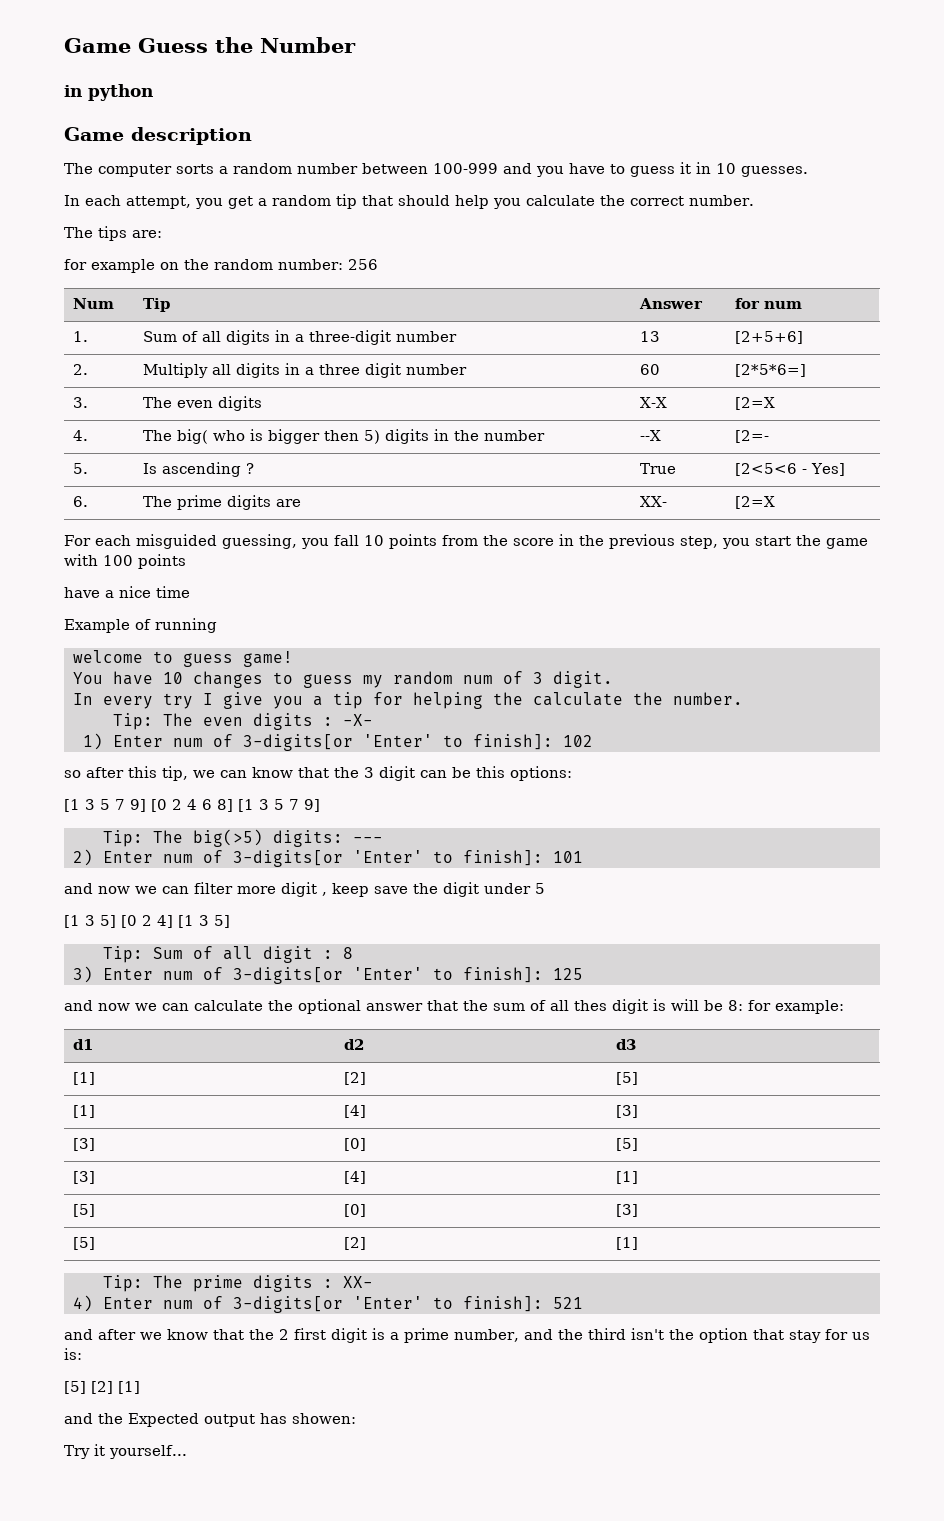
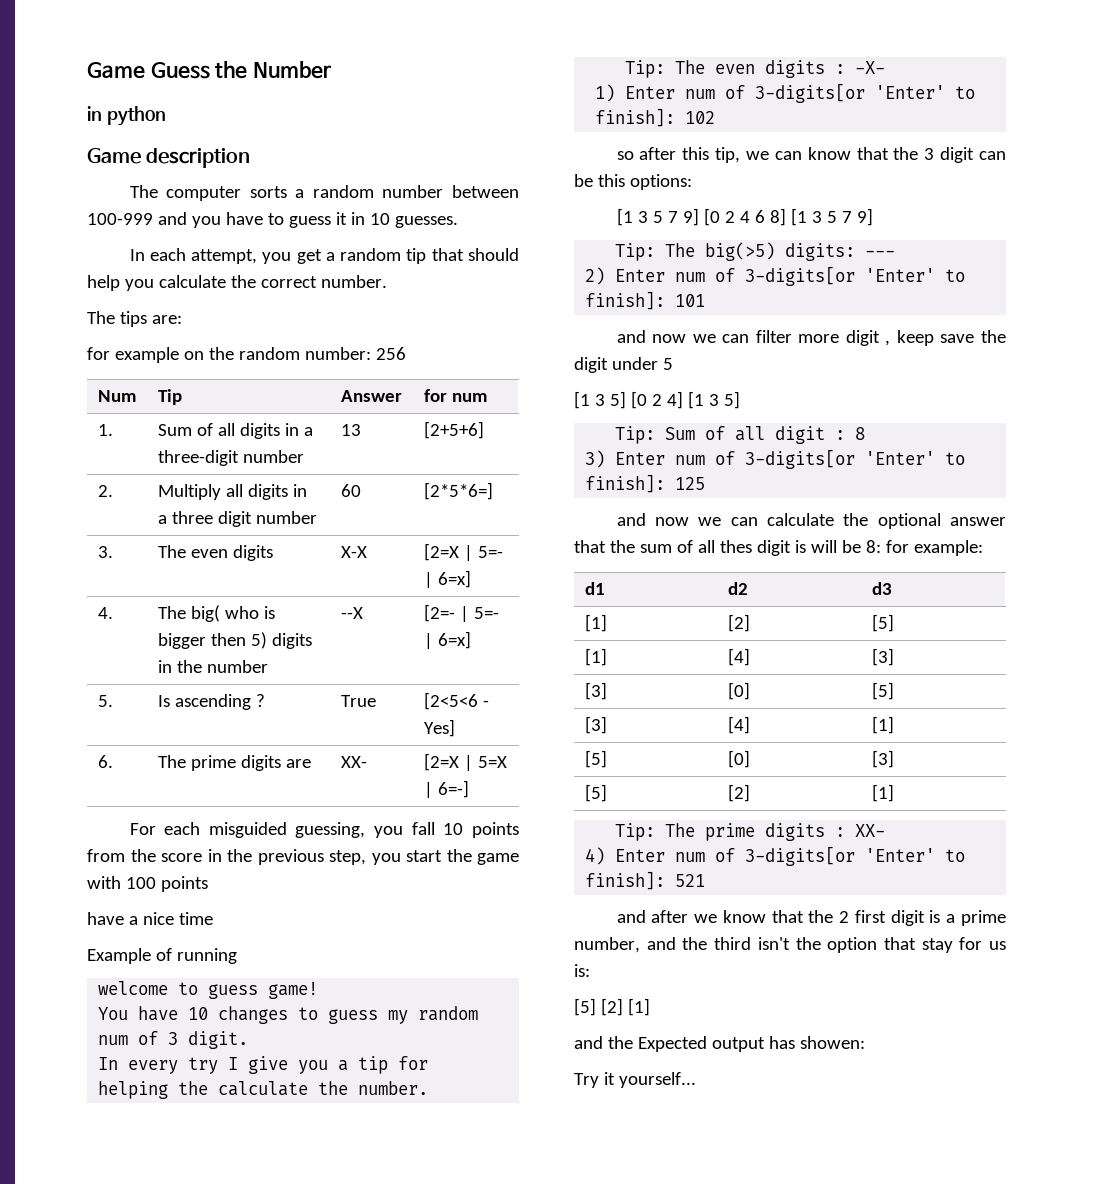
- 3. | The even digits | X-X | [2=X
+ 3. | The even digits | X-X | [2=X | 5=- | 6=x]
- 4. | The big( who is bigger then 5) digits in the number | --X | [2=-
+ 4. | The big( who is bigger then 5) digits in the number | --X | [2=- | 5=- | 6=x]
- 6. | The prime digits are | XX- | [2=X
+ 6. | The prime digits are | XX- | [2=X | 5=X | 6=-]

